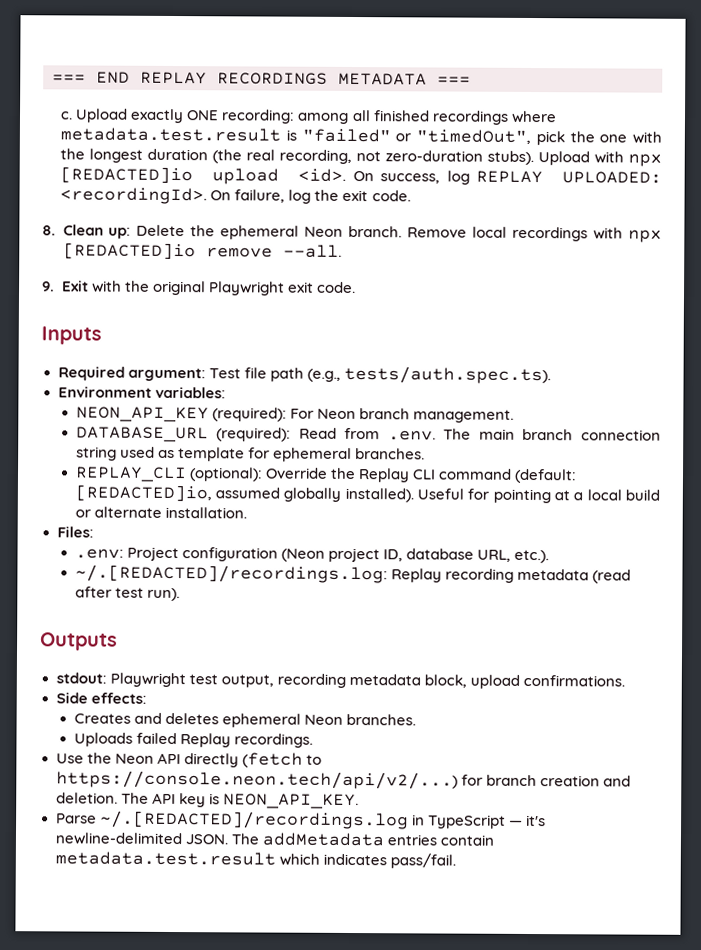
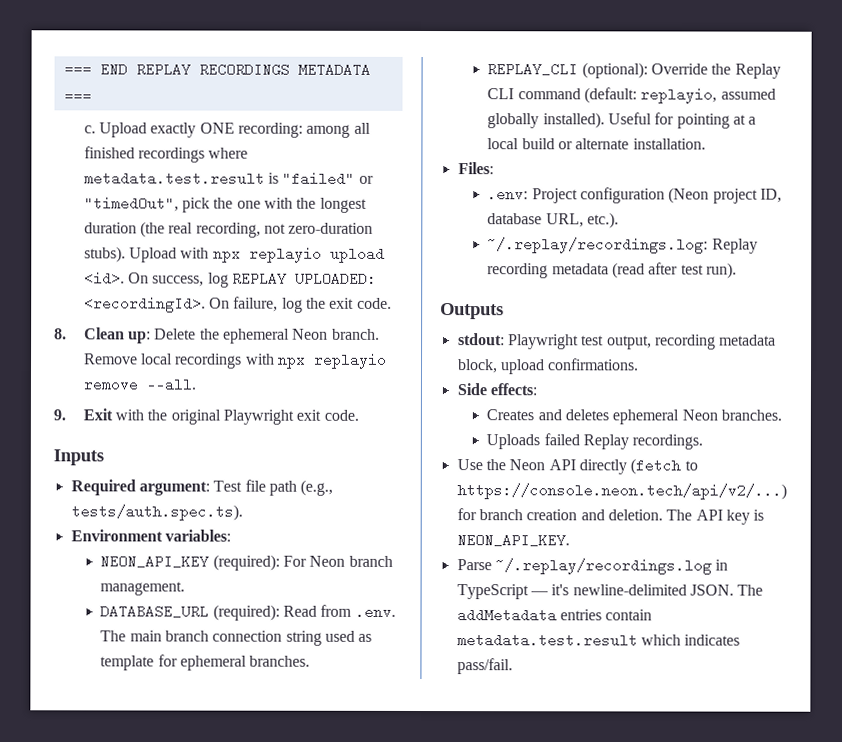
- Upload with npx [REDACTED]io upload <id>.
+ Upload with npx replayio upload <id>.
- Remove local recordings with npx [REDACTED]io remove --all.
+ Remove local recordings with npx replayio remove --all.
- REPLAY_CLI (optional): Override the Replay CLI command (default: [REDACTED]io, assumed globally installed).
+ REPLAY_CLI (optional): Override the Replay CLI command (default: replayio, assumed globally installed).
- ~/.[REDACTED]/recordings.log: Replay recording metadata (read after test run).
+ ~/.replay/recordings.log: Replay recording metadata (read after test run).
- Parse ~/.[REDACTED]/recordings.log in TypeScript — it's newline-delimited JSON.
+ Parse ~/.replay/recordings.log in TypeScript — it's newline-delimited JSON.

